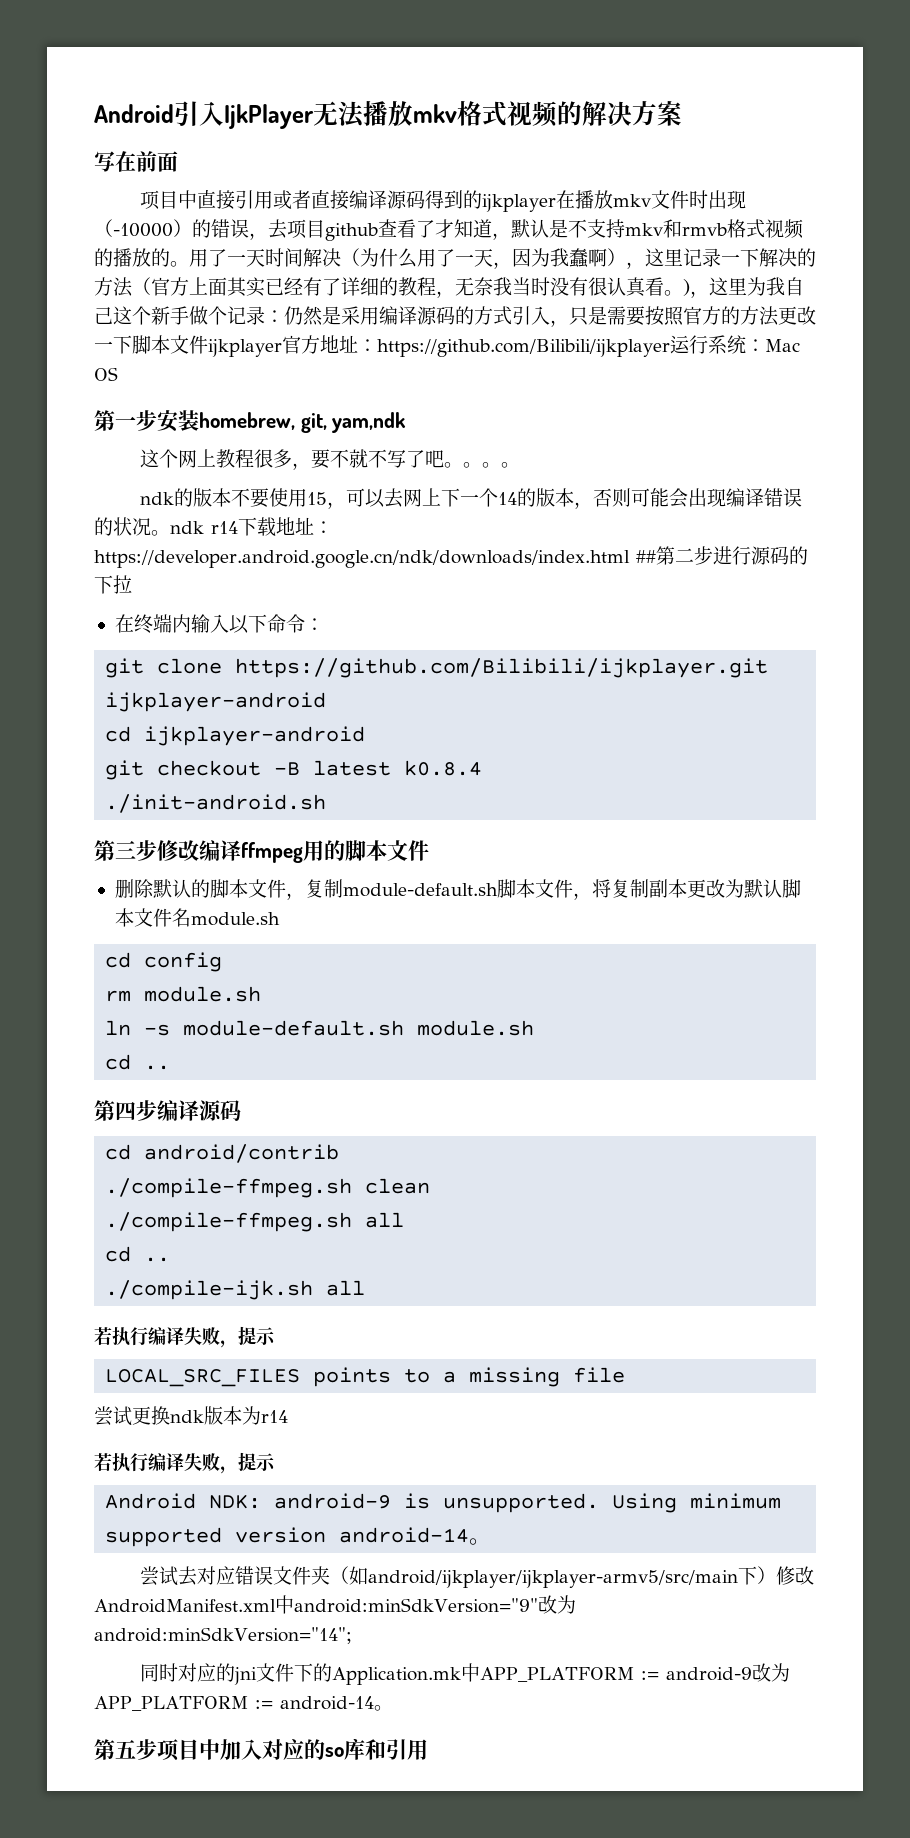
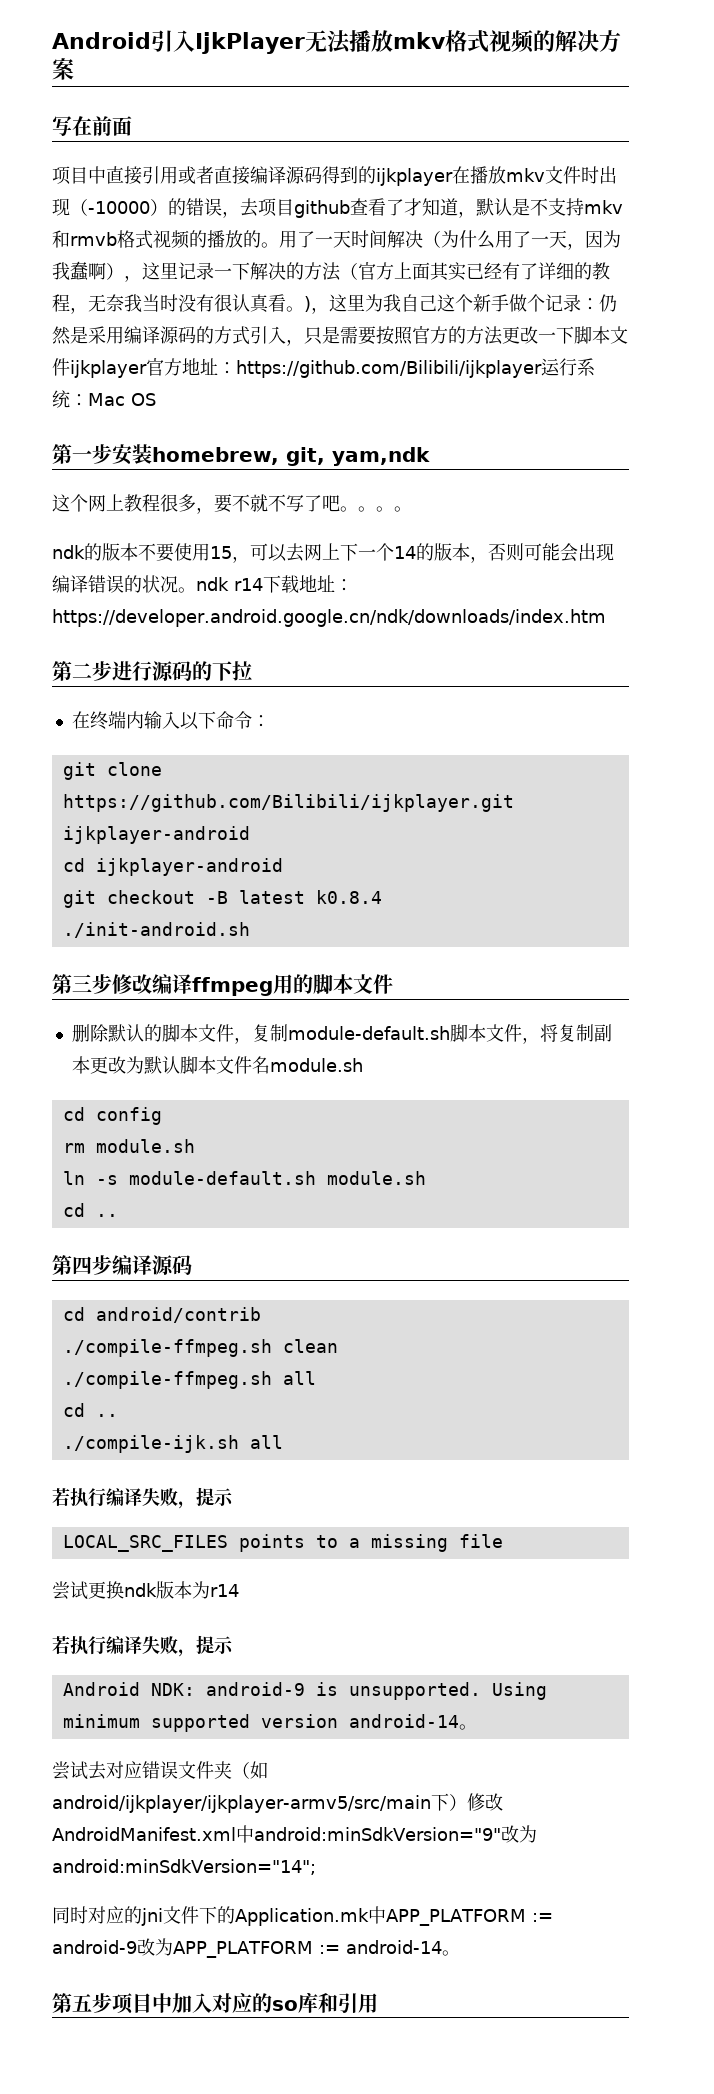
- ndk的版本不要使用15，可以去网上下一个14的版本，否则可能会出现编译错误的状况。ndk r14下载地址：https://developer.android.google.cn/ndk/downloads/index.html ##第二步进行源码的下拉
+ ndk的版本不要使用15，可以去网上下一个14的版本，否则可能会出现编译错误的状况。ndk r14下载地址：https://developer.android.google.cn/ndk/downloads/index.htm
+ 第二步进行源码的下拉

